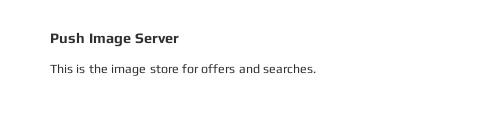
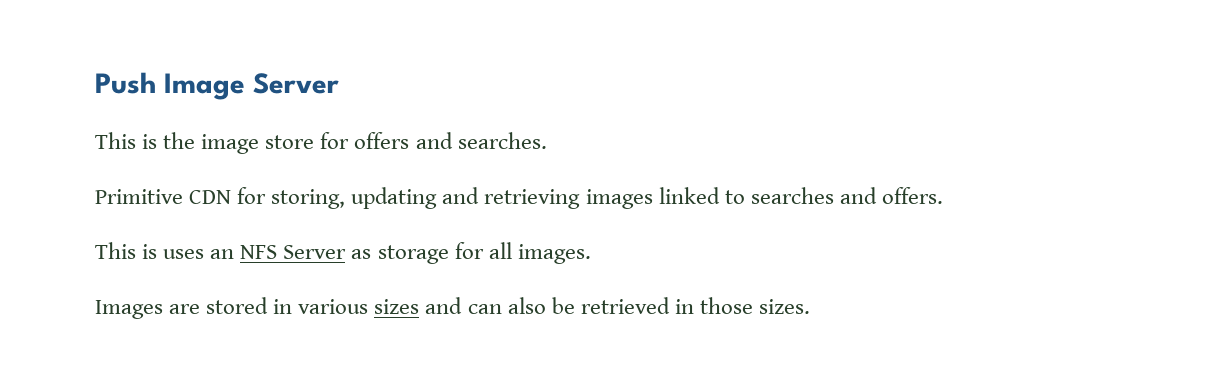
+ Primitive CDN for storing, updating and retrieving images linked to searches and offers.
+ This is uses an NFS Server as storage for all images.
+ Images are stored in various sizes and can also be retrieved in those sizes.

